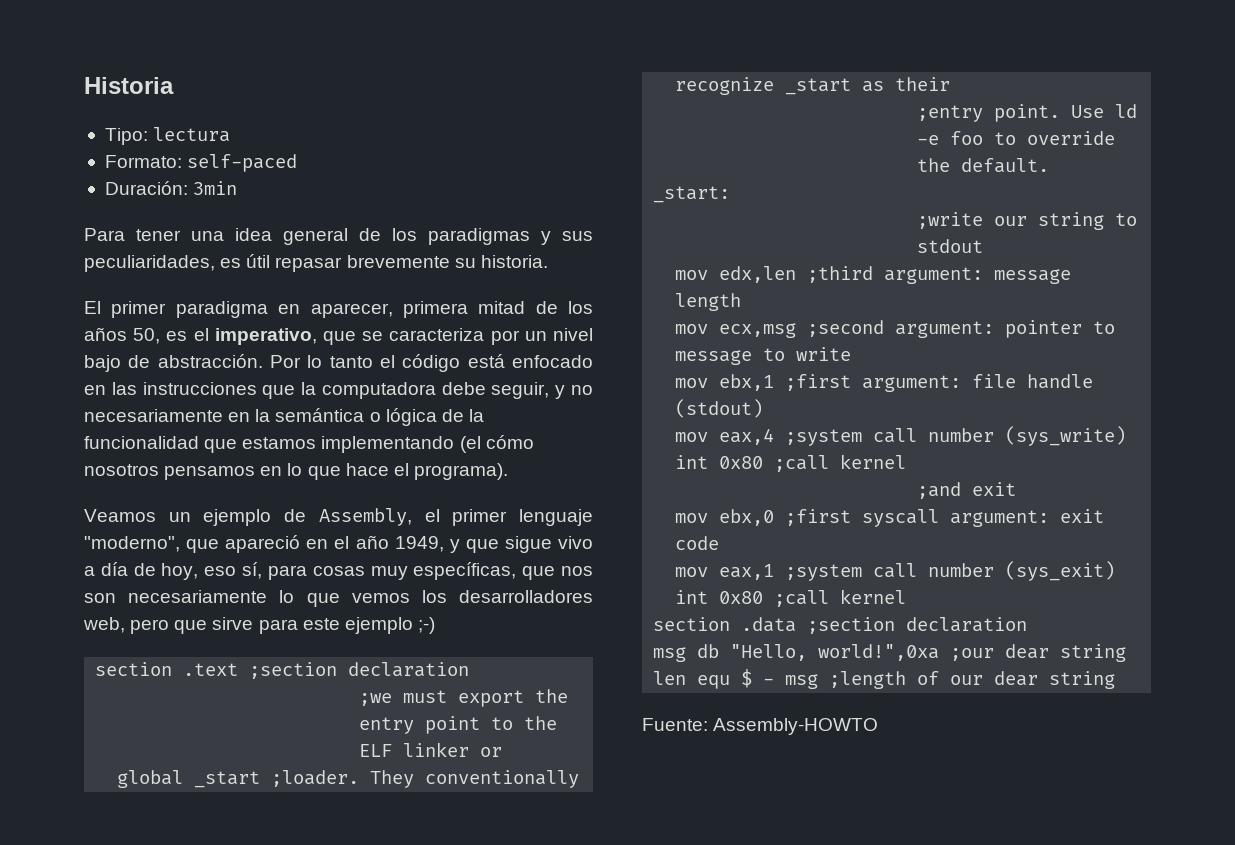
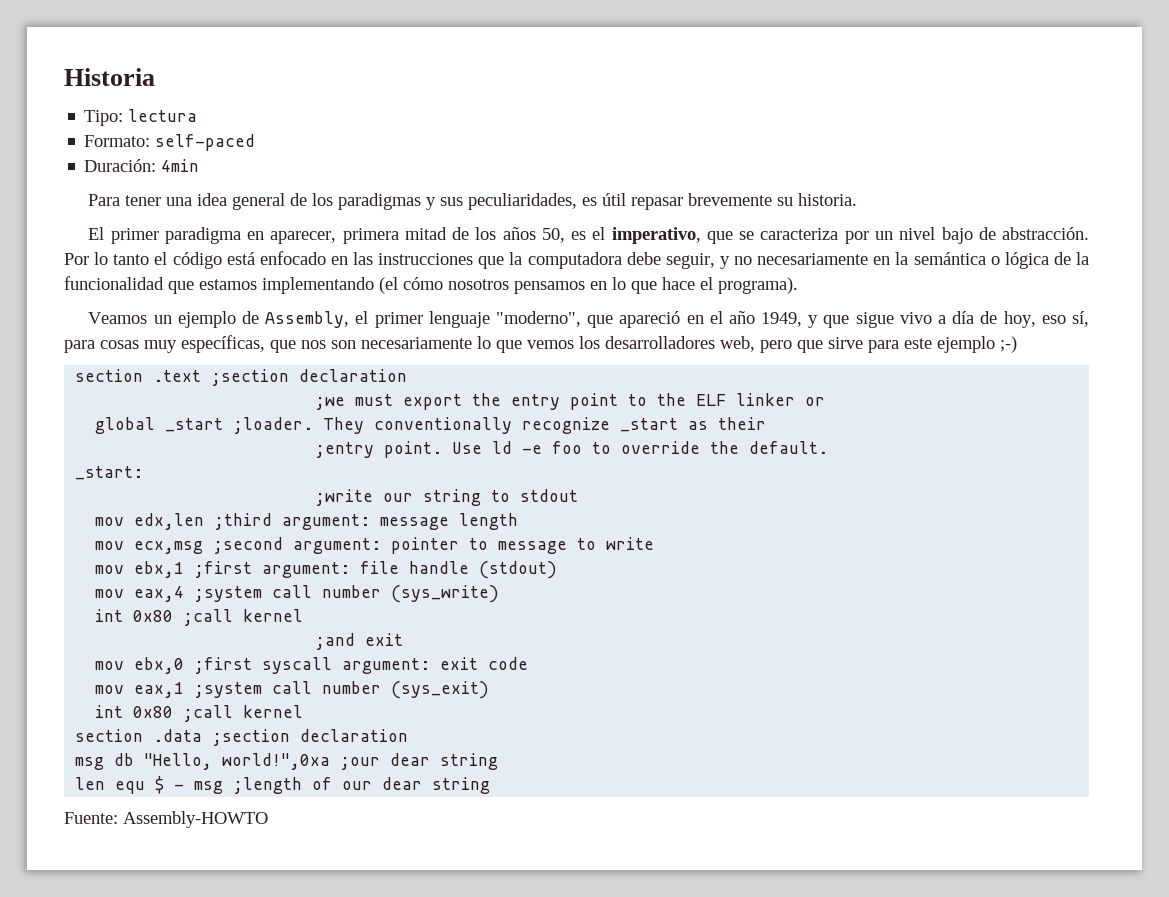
- Duración: 3min
+ Duración: 4min

